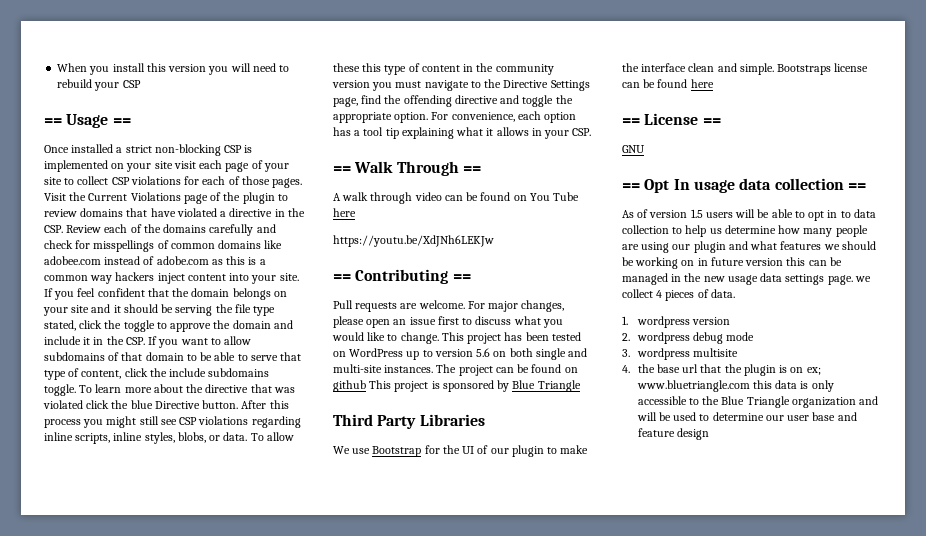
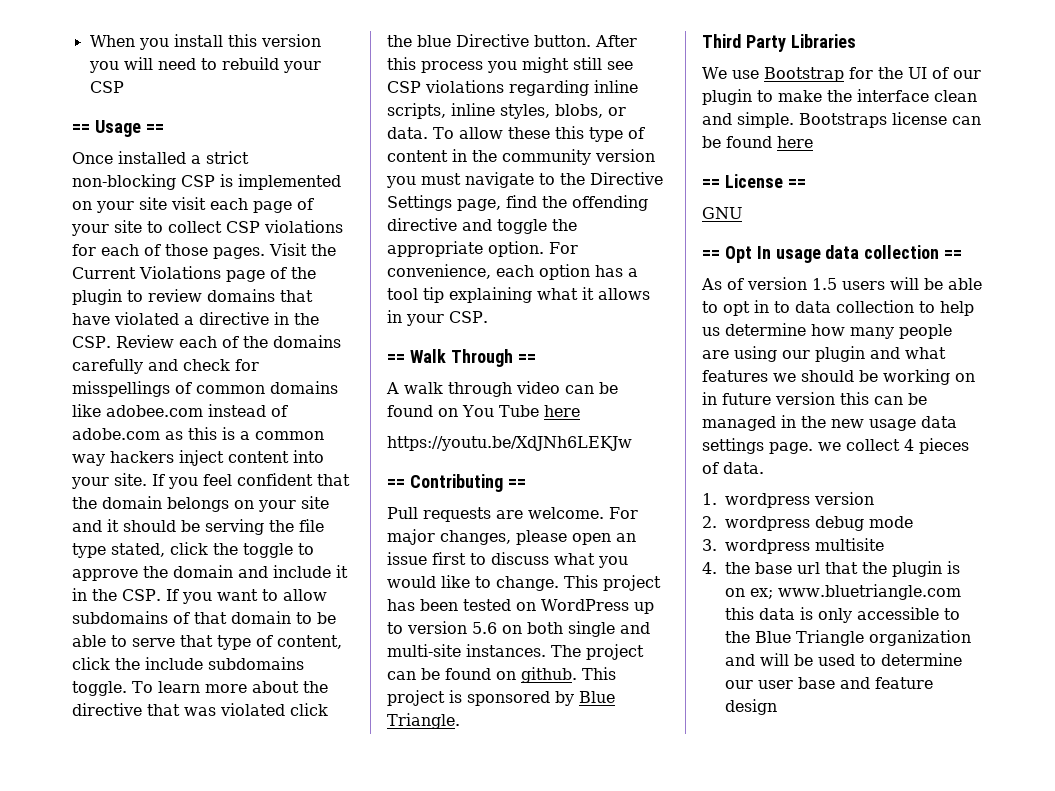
- The project can be found on github This project is sponsored by Blue Triangle
+ The project can be found on github. This project is sponsored by Blue Triangle.

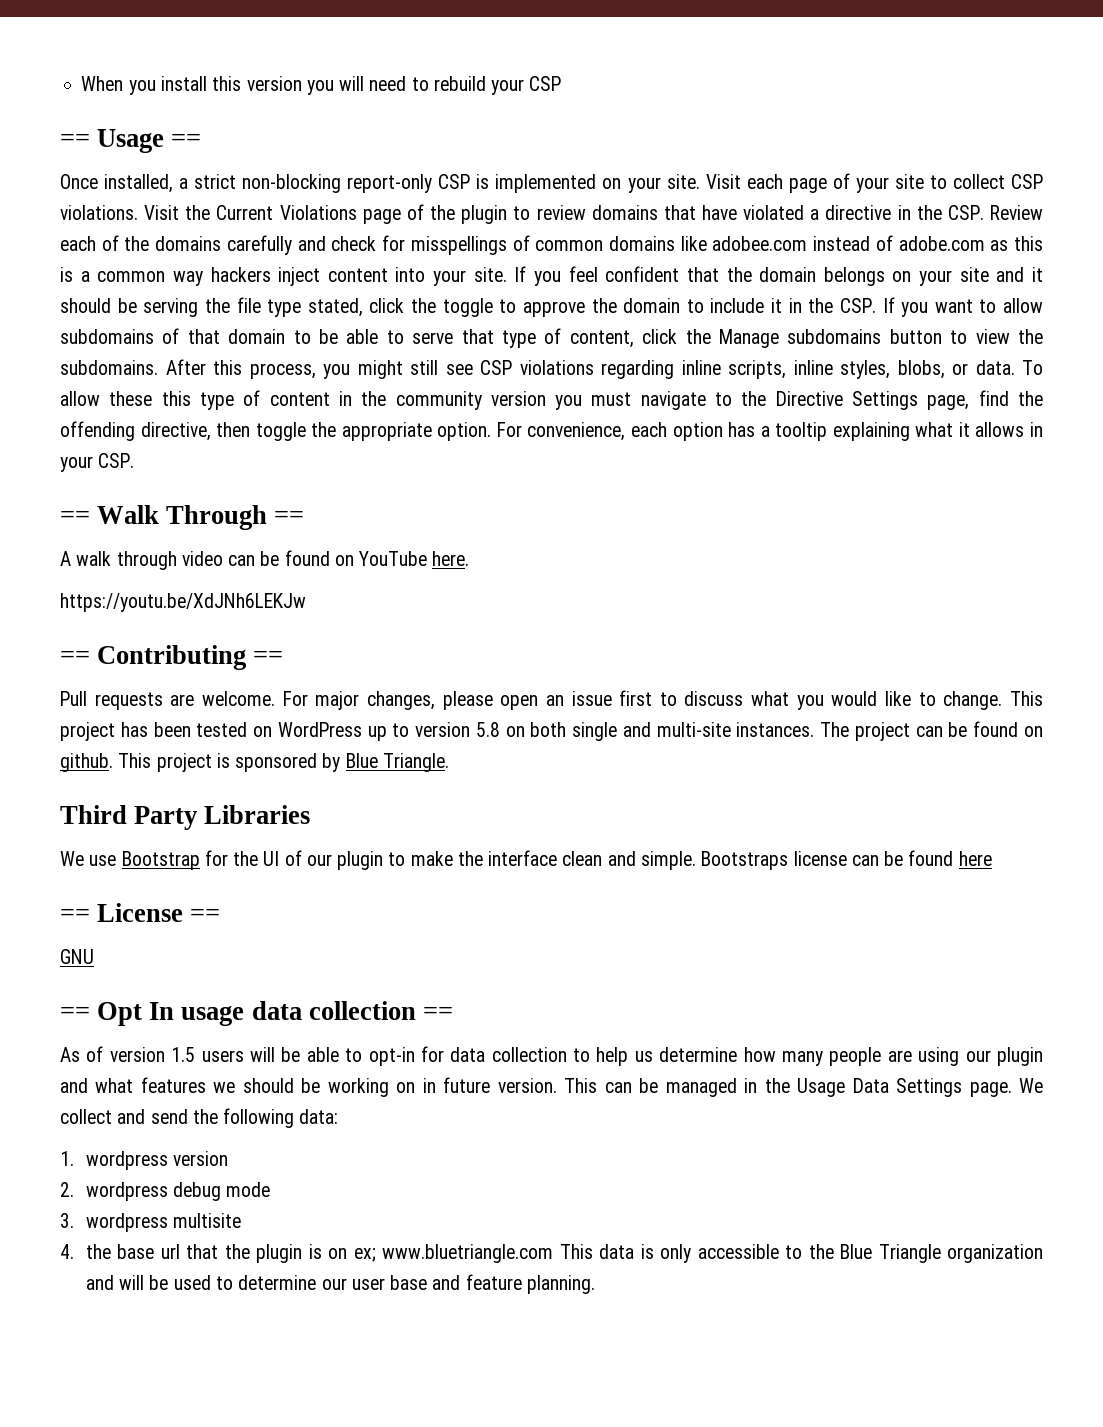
- Once installed a strict non-blocking CSP is implemented on your site visit each page of your site to collect CSP violations for each of those pages.
+ Once installed, a strict non-blocking report-only CSP is implemented on your site. Visit each page of your site to collect CSP violations.
- If you feel confident that the domain belongs on your site and it should be serving the file type stated, click the toggle to approve the domain and include it in the CSP. If you want to allow subdomains of that domain to be able to serve that type of content, click the include subdomains toggle. To learn more about the directive that was violated click the blue Directive button.
+ If you feel confident that the domain belongs on your site and it should be serving the file type stated, click the toggle to approve the domain to include it in the CSP. If you want to allow subdomains of that domain to be able to serve that type of content, click the Manage subdomains button to view the subdomains.
- After this process you might still see CSP violations regarding inline scripts, inline styles, blobs, or data.
+ After this process, you might still see CSP violations regarding inline scripts, inline styles, blobs, or data.
- To allow these this type of content in the community version you must navigate to the Directive Settings page, find the offending directive and toggle the appropriate option.
+ To allow these this type of content in the community version you must navigate to the Directive Settings page, find the offending directive, then toggle the appropriate option.
- For convenience, each option has a tool tip explaining what it allows in your CSP.
+ For convenience, each option has a tooltip explaining what it allows in your CSP.
- A walk through video can be found on You Tube here
+ A walk through video can be found on YouTube here.
- This project has been tested on WordPress up to version 5.6 on both single and multi-site instances.
+ This project has been tested on WordPress up to version 5.8 on both single and multi-site instances.
- As of version 1.5 users will be able to opt in to data collection to help us determine how many people are using our plugin and what features we should be working on in future version this can be managed in the new usage data settings page. we collect 4 pieces of data.
+ As of version 1.5 users will be able to opt-in for data collection to help us determine how many people are using our plugin and what features we should be working on in future version. This can be managed in the Usage Data Settings page. We collect and send the following data:
- 4. the base url that the plugin is on ex; www.bluetriangle.com this data is only accessible to the Blue Triangle organization and will be used to determine our user base and feature design
+ 4. the base url that the plugin is on ex; www.bluetriangle.com This data is only accessible to the Blue Triangle organization and will be used to determine our user base and feature planning.

